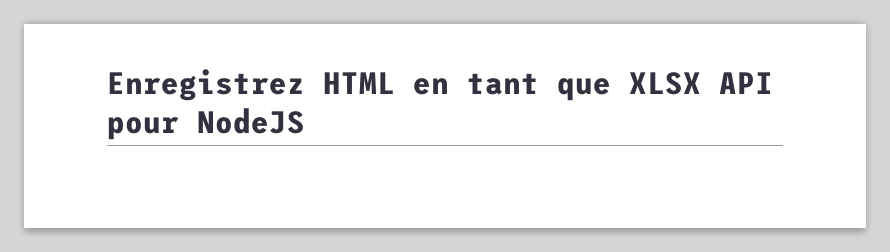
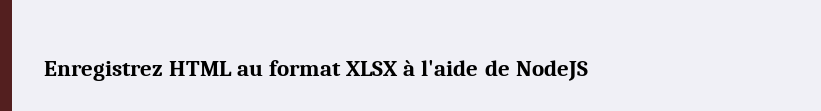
- Enregistrez HTML en tant que XLSX API pour NodeJS
+ Enregistrez HTML au format XLSX à l'aide de NodeJS

